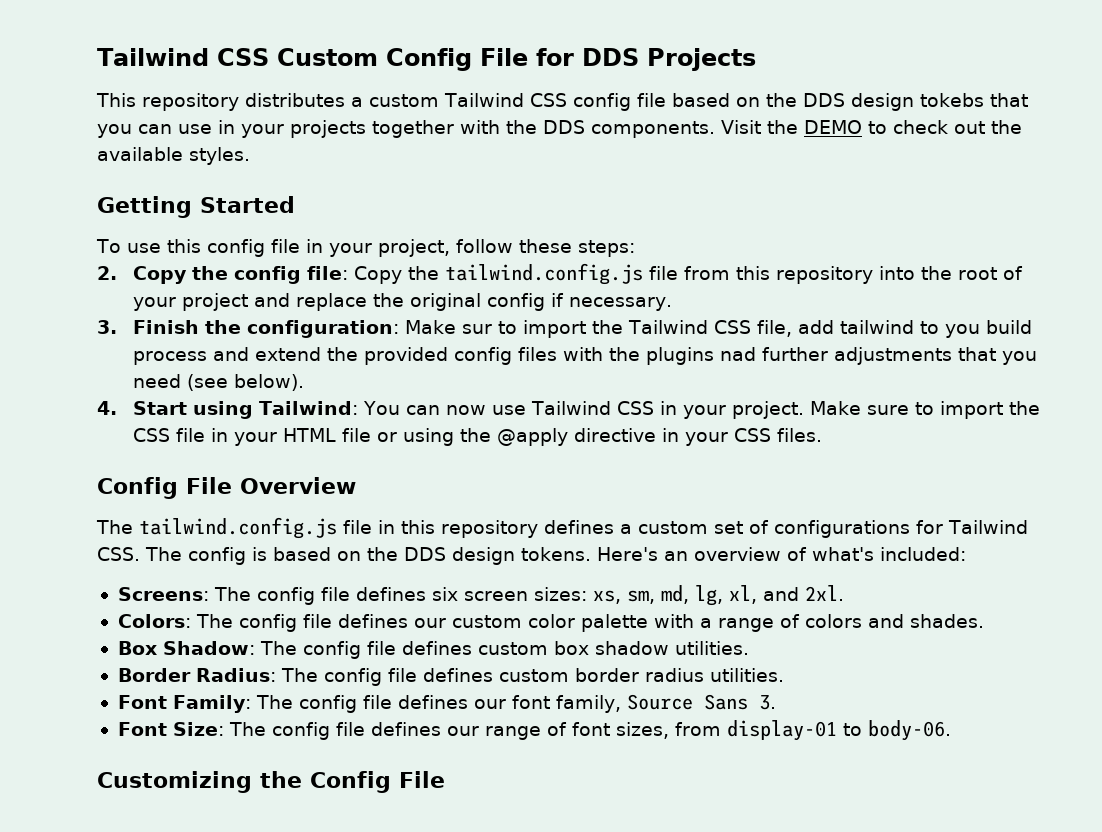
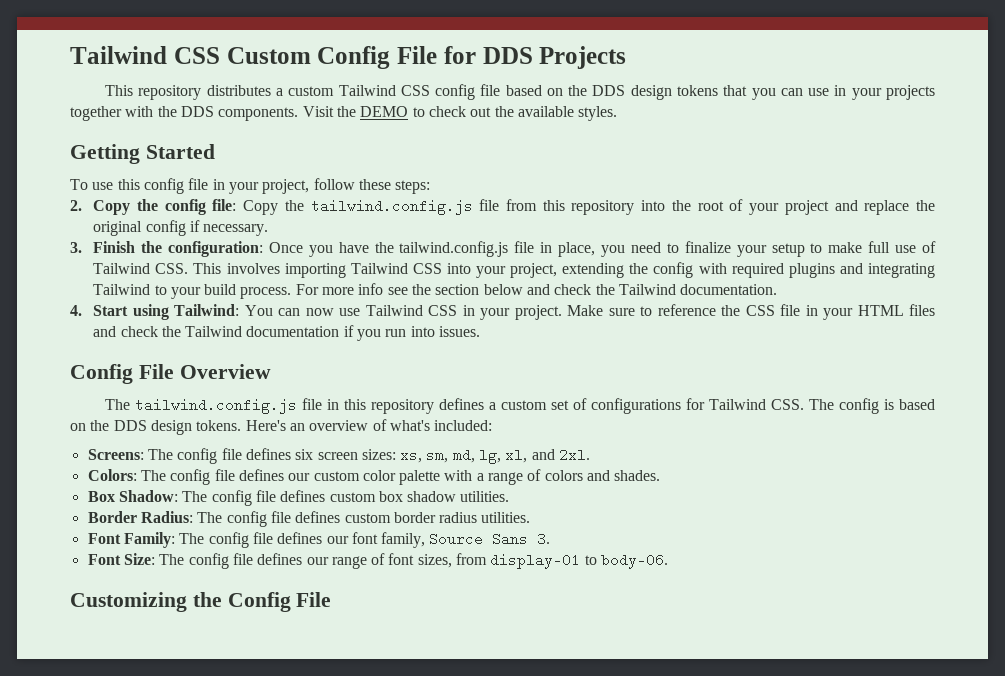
- This repository distributes a custom Tailwind CSS config file based on the DDS design tokebs that you can use in your projects together with the DDS components.
+ This repository distributes a custom Tailwind CSS config file based on the DDS design tokens that you can use in your projects together with the DDS components.
- 3. Finish the configuration: Make sur to import the Tailwind CSS file, add tailwind to you build process and extend the provided config files with the plugins nad further adjustments that you need (see below).
+ 3. Finish the configuration: Once you have the tailwind.config.js file in place, you need to finalize your setup to make full use of Tailwind CSS. This involves importing Tailwind CSS into your project, extending the config with required plugins and integrating Tailwind to your build process. For more info see the section below and check the Tailwind documentation.
- Make sure to import the CSS file in your HTML file or using the @apply directive in your CSS files.
+ Make sure to reference the CSS file in your HTML files and check the Tailwind documentation if you run into issues.

